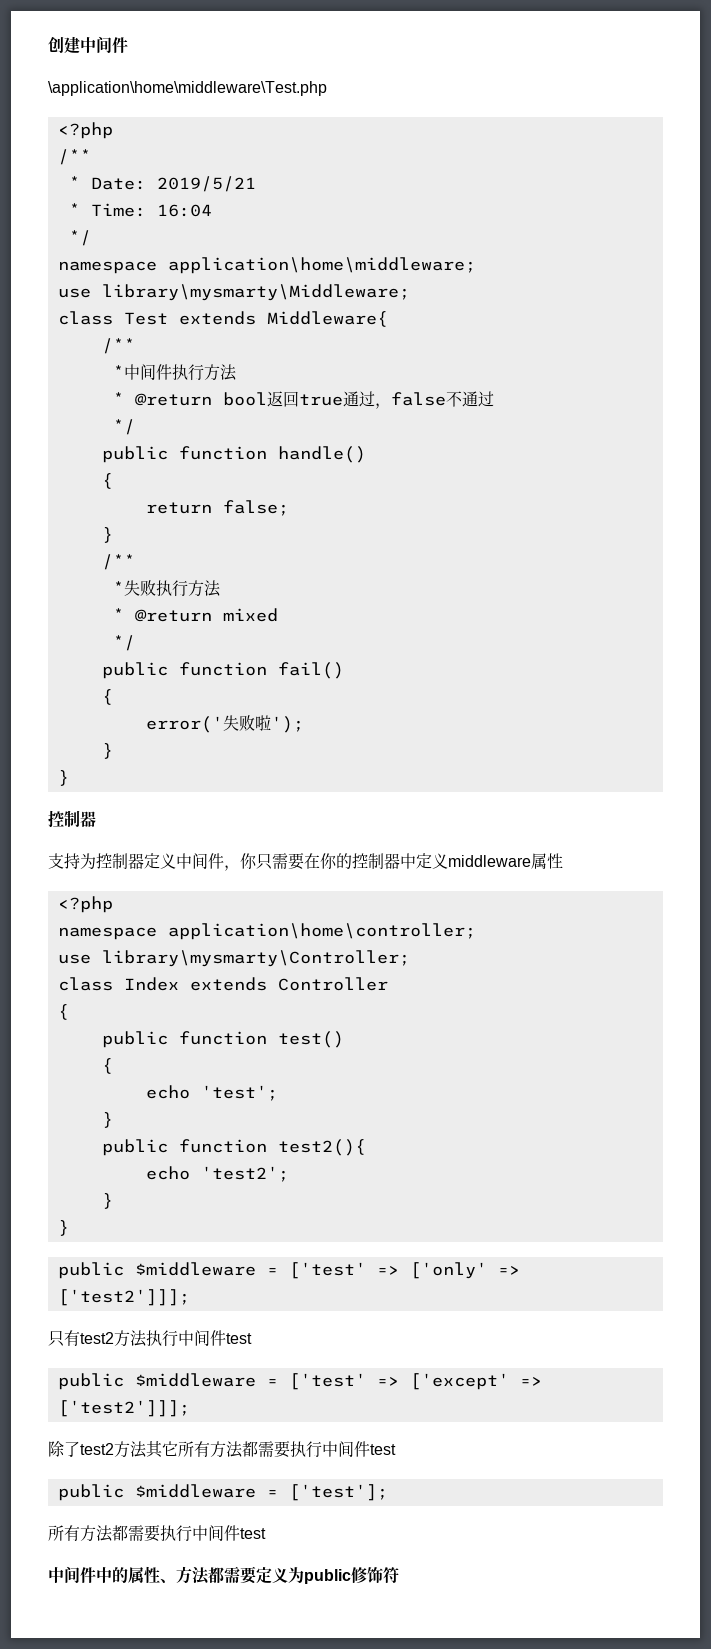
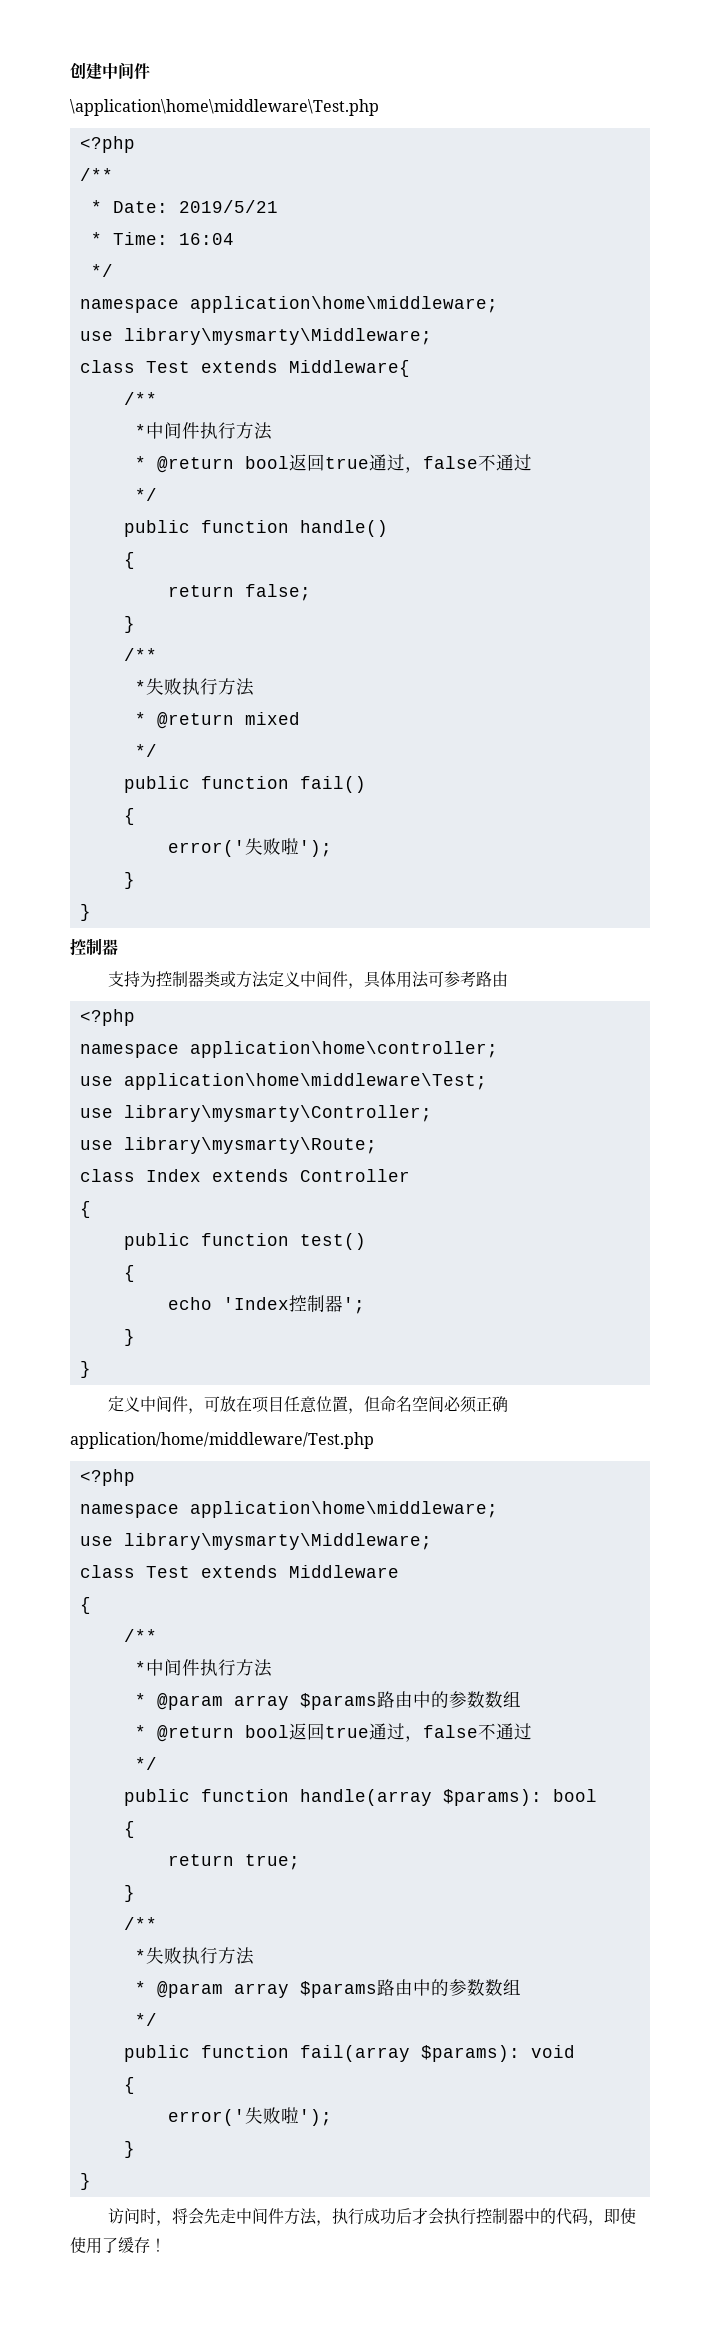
- 支持为控制器定义中间件，你只需要在你的控制器中定义middleware属性
+ 支持为控制器类或方法定义中间件，具体用法可参考路由
+ use application\home\middleware\Test;
+ use library\mysmarty\Route;
- echo 'test';
- }
- public function test2(){
- echo 'test2';
+ echo 'Index控制器';
  }
  }
- public $middleware = ['test' => ['only' => ['test2']]];
- 只有test2方法执行中间件test
- public $middleware = ['test' => ['except' => ['test2']]];
- 除了test2方法其它所有方法都需要执行中间件test
- public $middleware = ['test'];
- 所有方法都需要执行中间件test
- 中间件中的属性、方法都需要定义为public修饰符
+ 定义中间件，可放在项目任意位置，但命名空间必须正确
+ application/home/middleware/Test.php
+ <?php
+ namespace application\home\middleware;
+ use library\mysmarty\Middleware;
+ class Test extends Middleware
+ {
+ /**
+ *中间件执行方法
+ * @param array $params路由中的参数数组
+ * @return bool返回true通过，false不通过
+ */
+ public function handle(array $params): bool
+ {
+ return true;
+ }
+ /**
+ *失败执行方法
+ * @param array $params路由中的参数数组
+ */
+ public function fail(array $params): void
+ {
+ error('失败啦');
+ }
+ }
+ 访问时，将会先走中间件方法，执行成功后才会执行控制器中的代码，即使使用了缓存！

